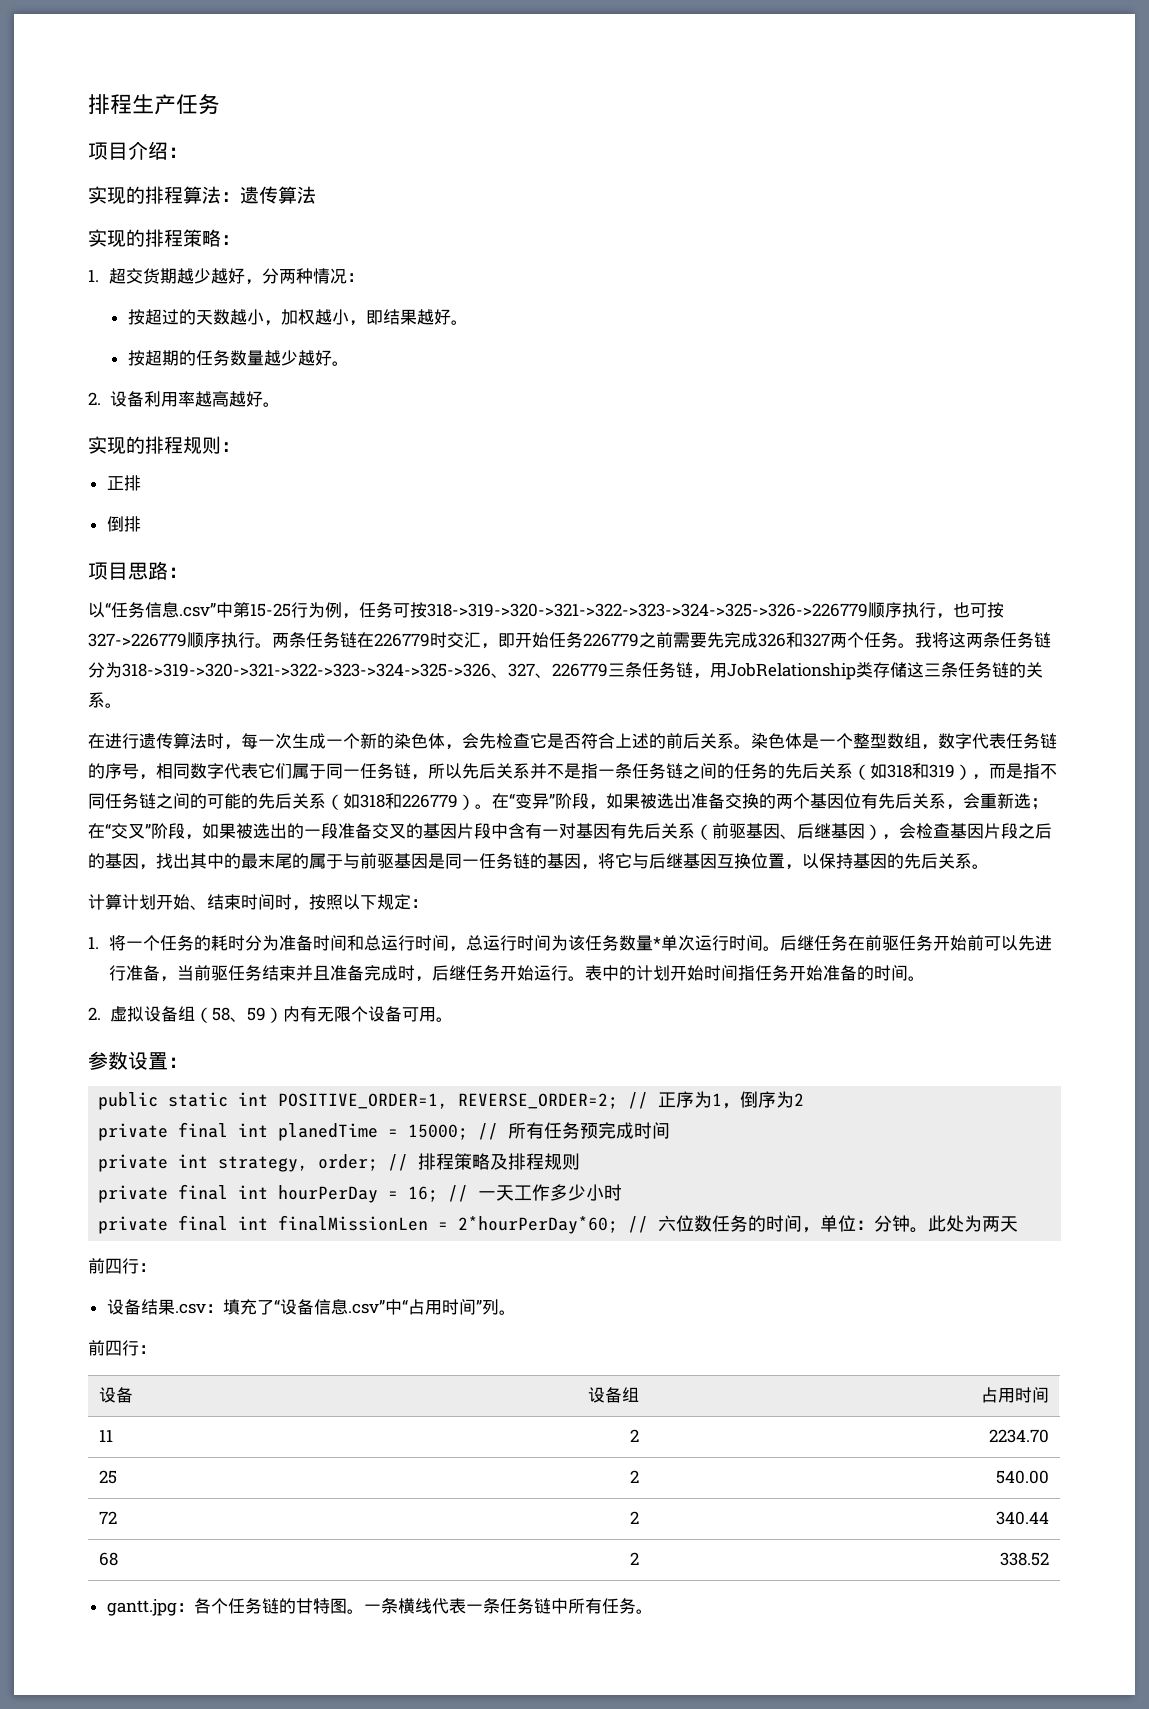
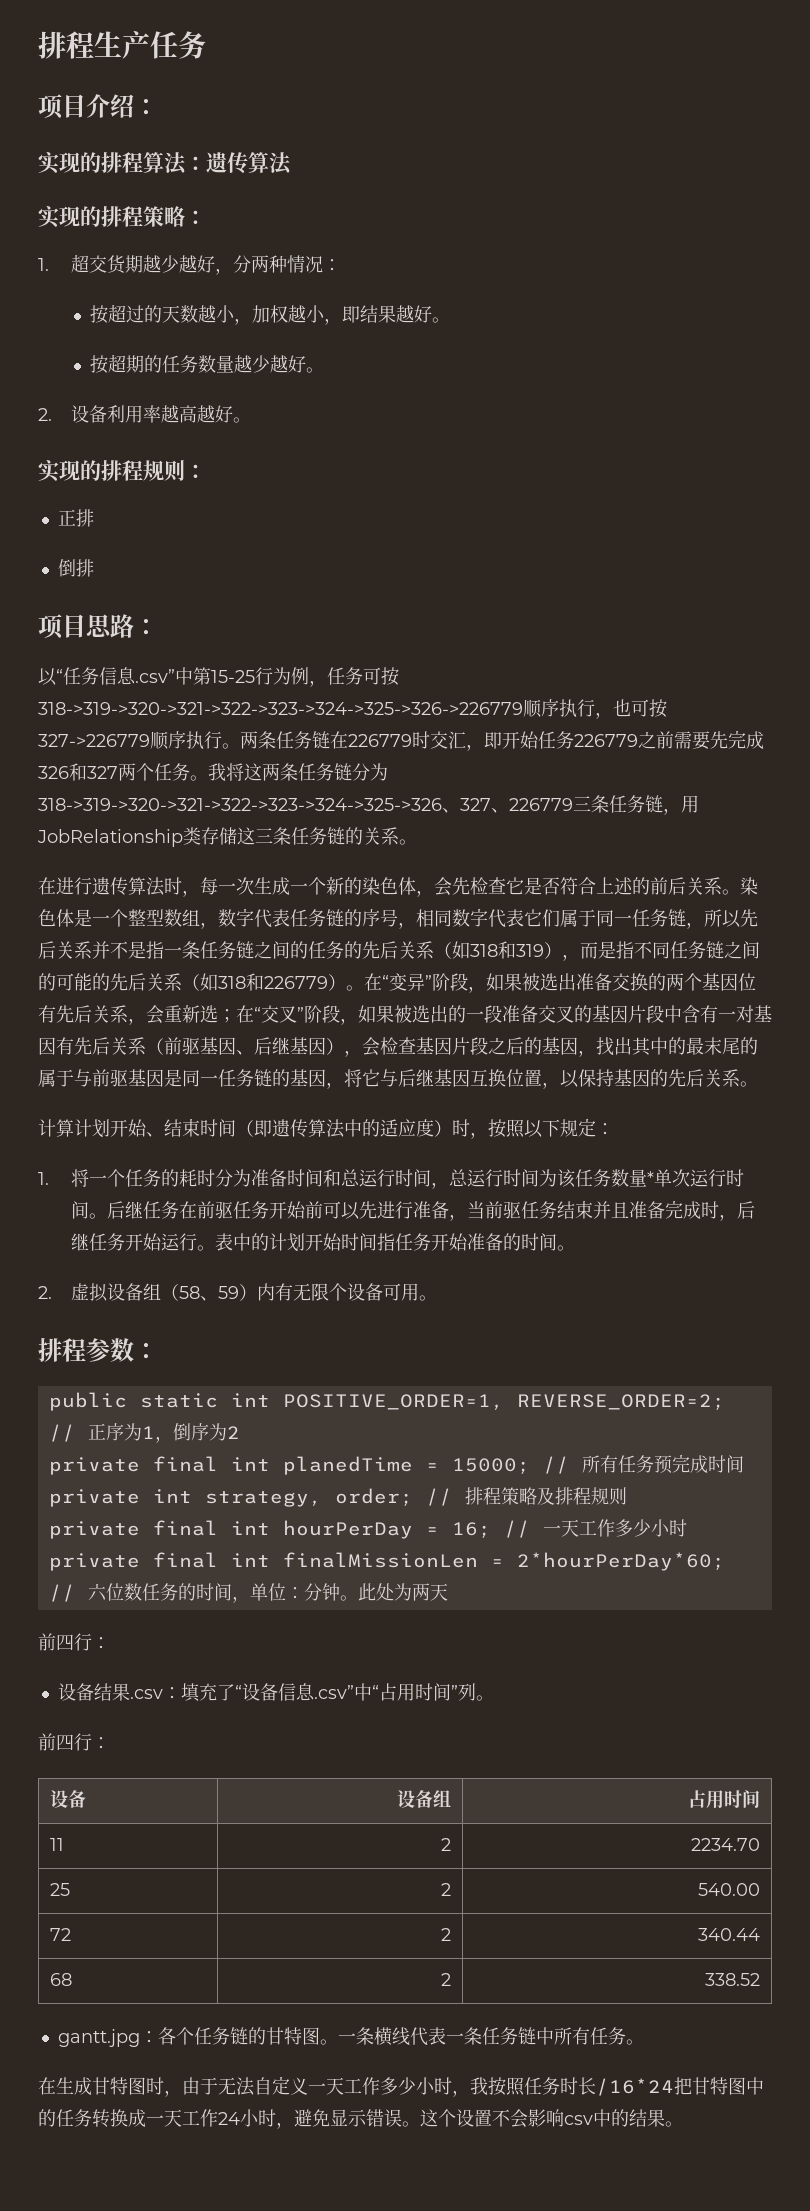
- 计算计划开始、结束时间时，按照以下规定：
+ 计算计划开始、结束时间（即遗传算法中的适应度）时，按照以下规定：
- 参数设置：
+ 排程参数：
+ 在生成甘特图时，由于无法自定义一天工作多少小时，我按照任务时长/16*24把甘特图中的任务转换成一天工作24小时，避免显示错误。这个设置不会影响csv中的结果。

